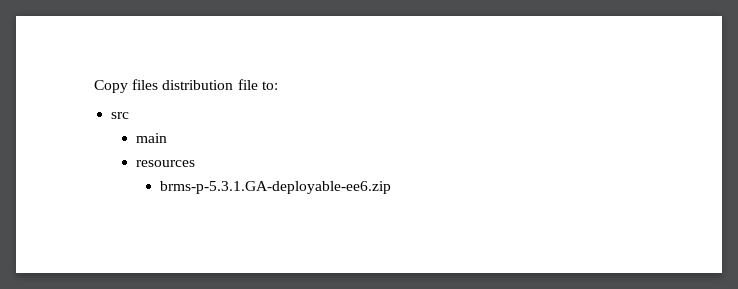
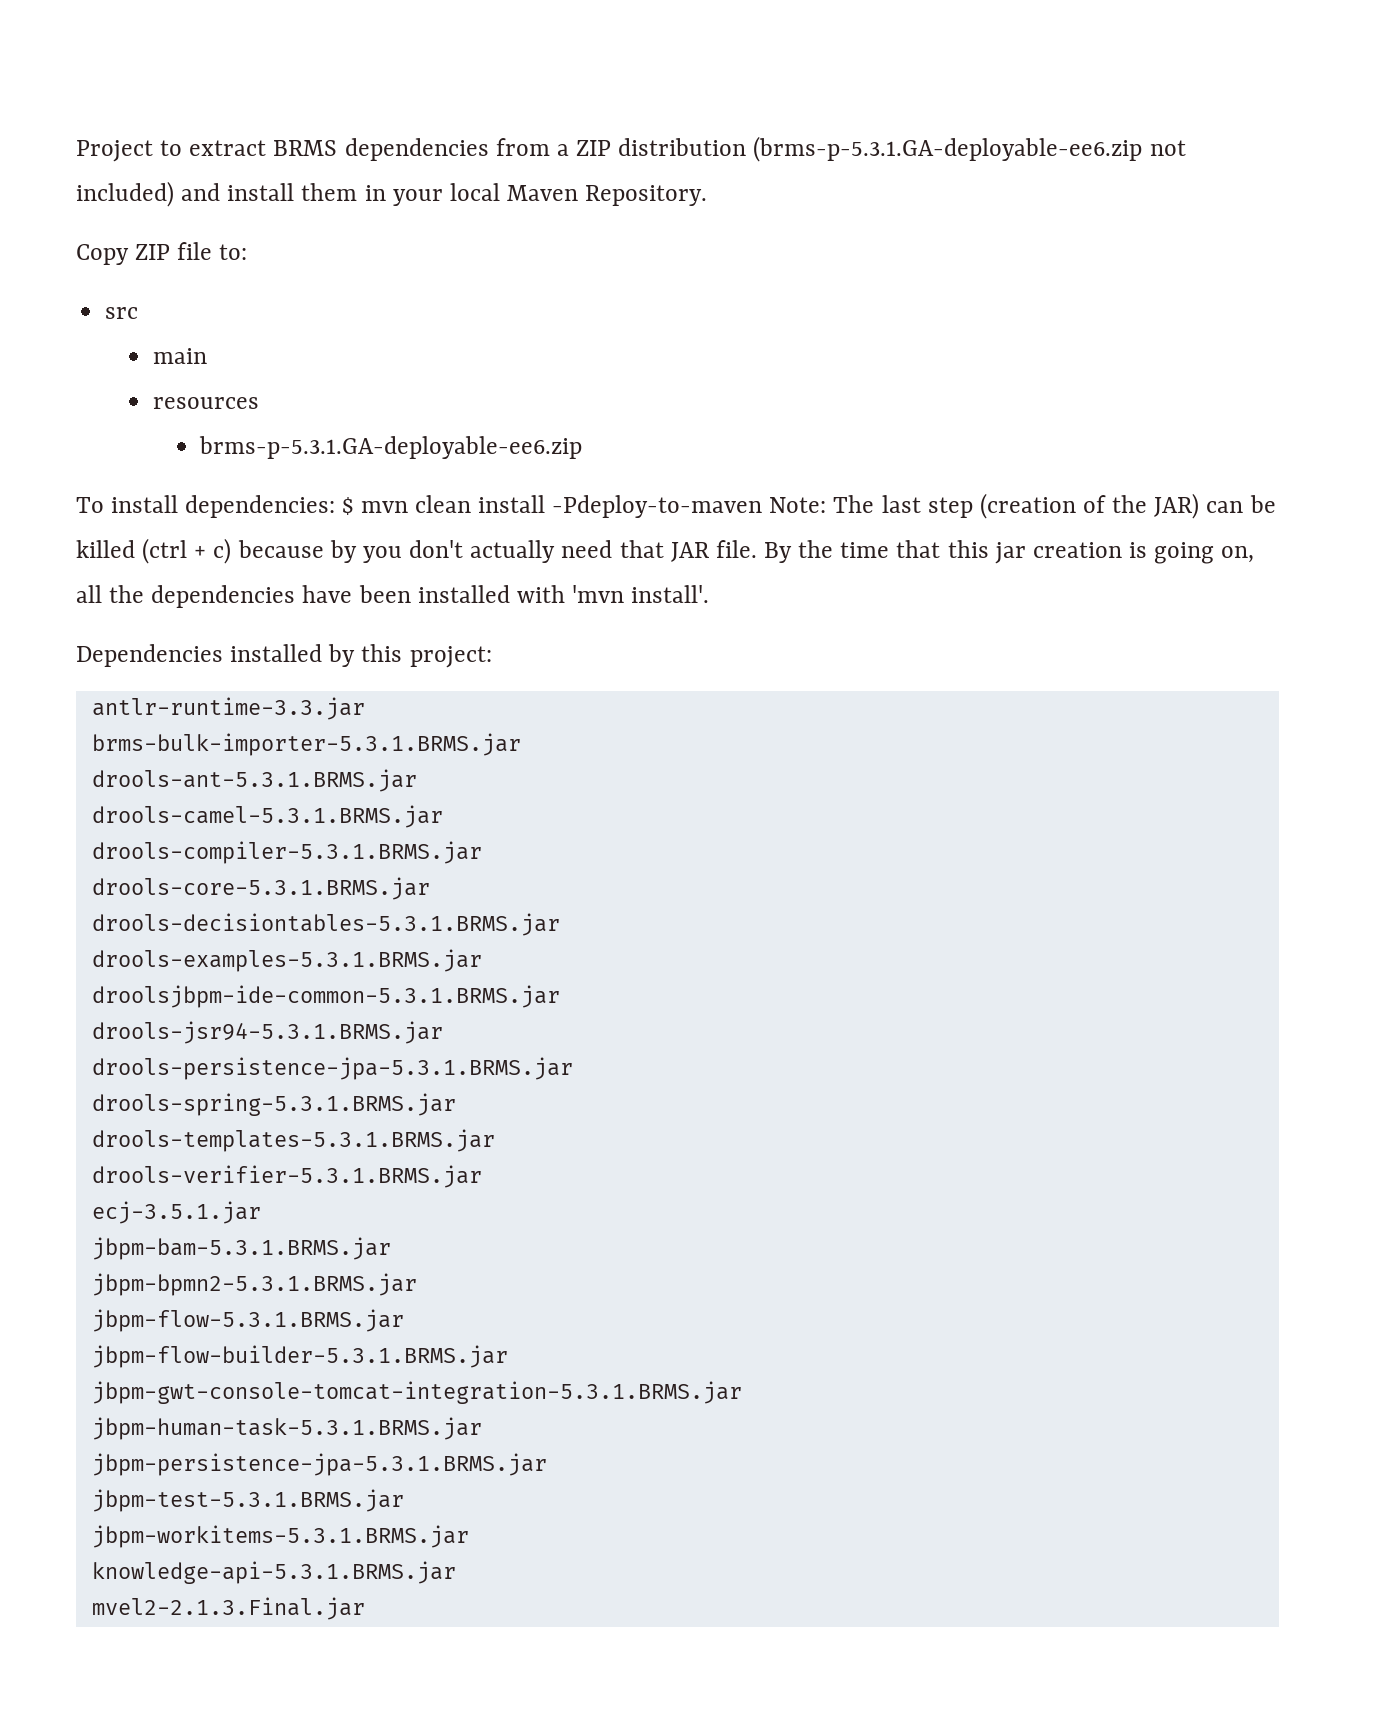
- Copy files distribution file to:
+ Project to extract BRMS dependencies from a ZIP distribution (brms-p-5.3.1.GA-deployable-ee6.zip not included) and install them in your local Maven Repository.
+ Copy ZIP file to:
+ To install dependencies: $ mvn clean install -Pdeploy-to-maven Note: The last step (creation of the JAR) can be killed (ctrl + c) because by you don't actually need that JAR file. By the time that this jar creation is going on, all the dependencies have been installed with 'mvn install'.
+ Dependencies installed by this project:
+ antlr-runtime-3.3.jar
+ brms-bulk-importer-5.3.1.BRMS.jar
+ drools-ant-5.3.1.BRMS.jar
+ drools-camel-5.3.1.BRMS.jar
+ drools-compiler-5.3.1.BRMS.jar
+ drools-core-5.3.1.BRMS.jar
+ drools-decisiontables-5.3.1.BRMS.jar
+ drools-examples-5.3.1.BRMS.jar
+ droolsjbpm-ide-common-5.3.1.BRMS.jar
+ drools-jsr94-5.3.1.BRMS.jar
+ drools-persistence-jpa-5.3.1.BRMS.jar
+ drools-spring-5.3.1.BRMS.jar
+ drools-templates-5.3.1.BRMS.jar
+ drools-verifier-5.3.1.BRMS.jar
+ ecj-3.5.1.jar
+ jbpm-bam-5.3.1.BRMS.jar
+ jbpm-bpmn2-5.3.1.BRMS.jar
+ jbpm-flow-5.3.1.BRMS.jar
+ jbpm-flow-builder-5.3.1.BRMS.jar
+ jbpm-gwt-console-tomcat-integration-5.3.1.BRMS.jar
+ jbpm-human-task-5.3.1.BRMS.jar
+ jbpm-persistence-jpa-5.3.1.BRMS.jar
+ jbpm-test-5.3.1.BRMS.jar
+ jbpm-workitems-5.3.1.BRMS.jar
+ knowledge-api-5.3.1.BRMS.jar
+ mvel2-2.1.3.Final.jar

